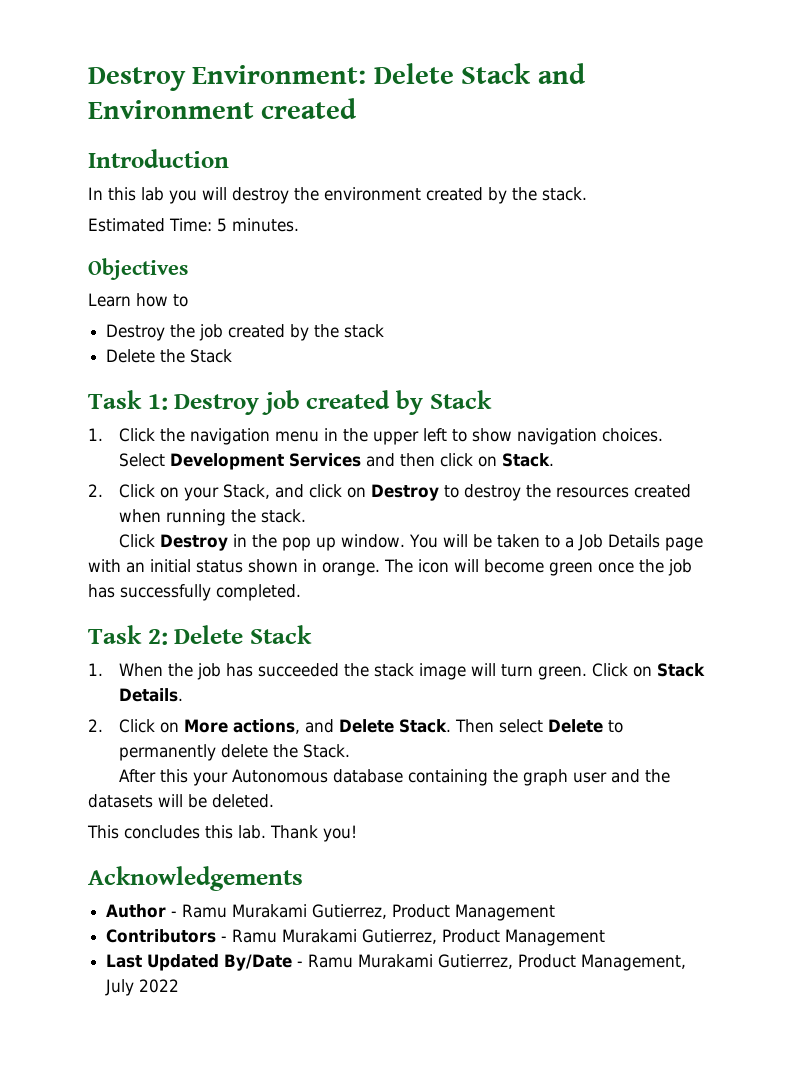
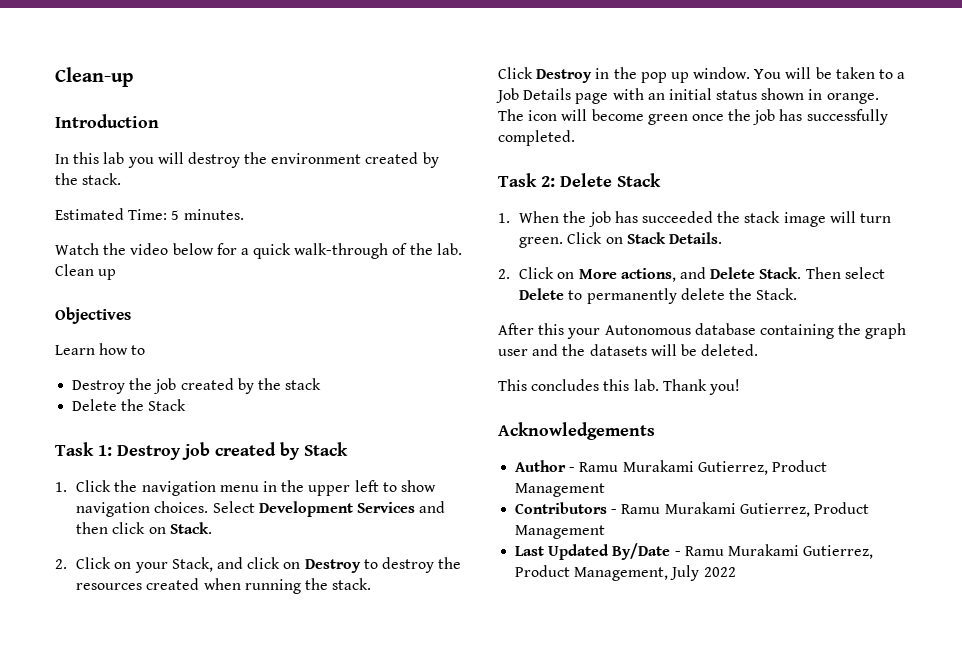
- Destroy Environment: Delete Stack and Environment created
+ Clean-up
+ Watch the video below for a quick walk-through of the lab. Clean up

